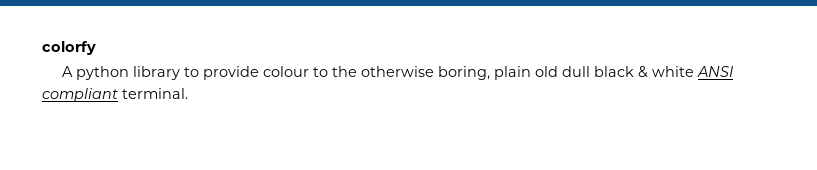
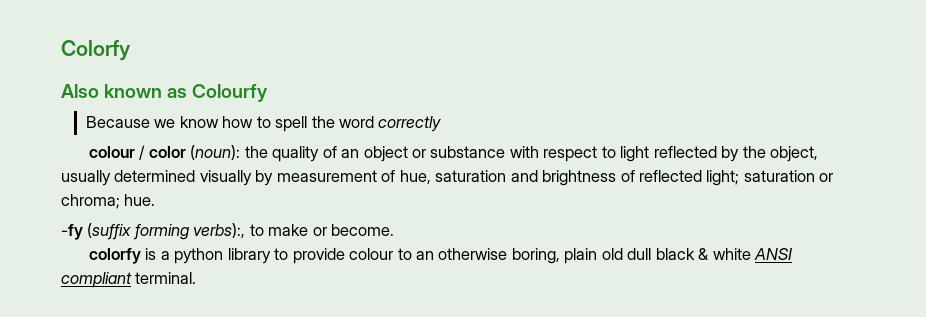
+ Colorfy
+ Also known as Colourfy
+ Because we know how to spell the word correctly
+ colour / color (noun): the quality of an object or substance with respect to light reflected by the object, usually determined visually by measurement of hue, saturation and brightness of reflected light; saturation or chroma; hue.
+ -fy (suffix forming verbs):, to make or become.
- colorfy
- A python library to provide colour to the otherwise boring, plain old dull black & white ANSI compliant terminal.
+ colorfy is a python library to provide colour to an otherwise boring, plain old dull black & white ANSI compliant terminal.

